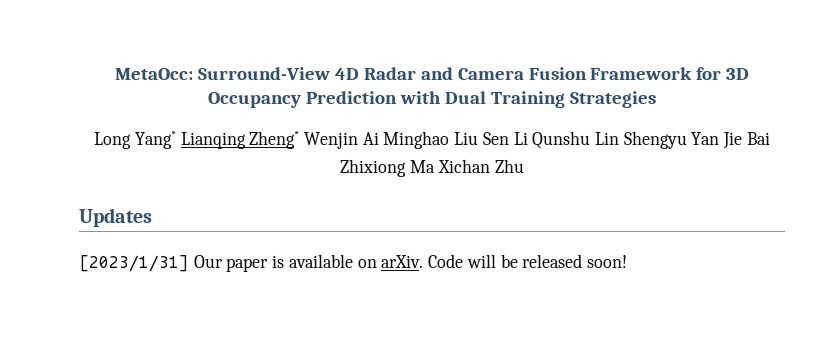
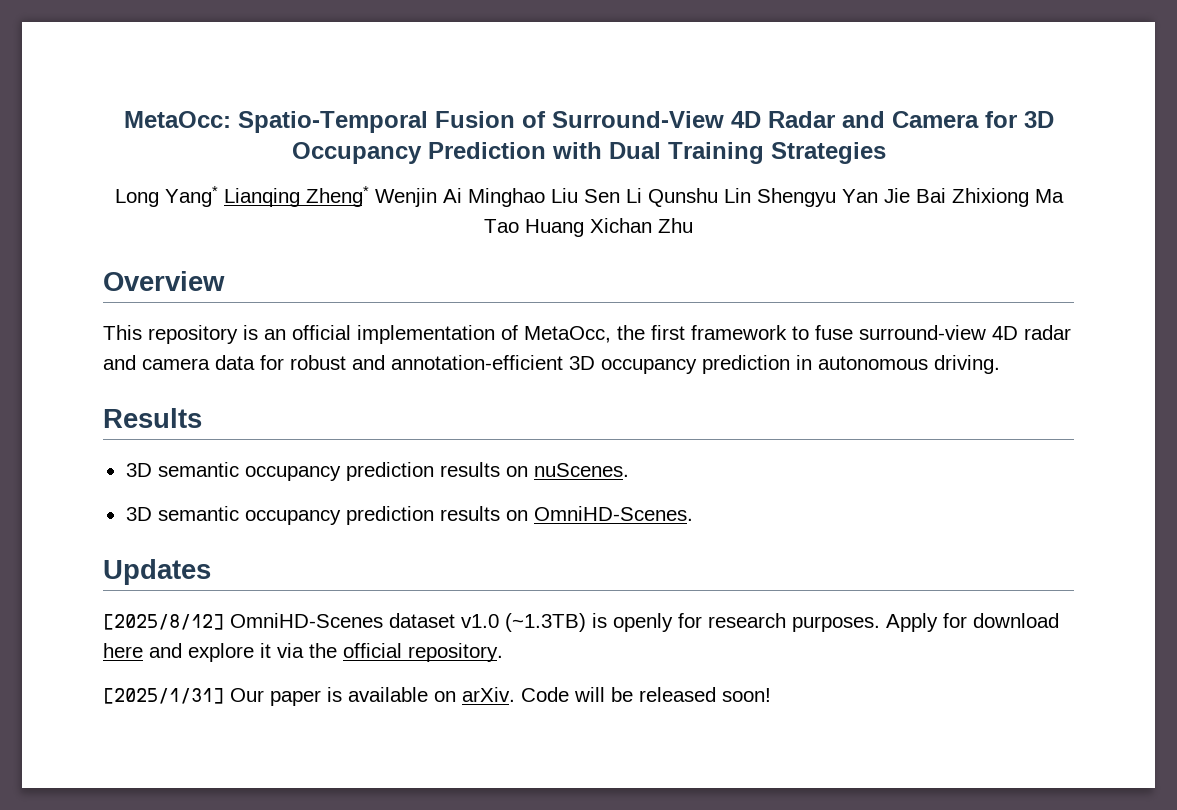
- MetaOcc: Surround-View 4D Radar and Camera Fusion Framework for 3D Occupancy Prediction with Dual Training Strategies
+ MetaOcc: Spatio-Temporal Fusion of Surround-View 4D Radar and Camera for 3D Occupancy Prediction with Dual Training Strategies
- Long Yang* Lianqing Zheng* Wenjin Ai Minghao Liu Sen Li Qunshu Lin Shengyu Yan Jie Bai Zhixiong Ma Xichan Zhu
+ Long Yang* Lianqing Zheng* Wenjin Ai Minghao Liu Sen Li Qunshu Lin Shengyu Yan Jie Bai Zhixiong Ma Tao Huang Xichan Zhu
+ Overview
+ This repository is an official implementation of MetaOcc, the first framework to fuse surround-view 4D radar and camera data for robust and annotation-efficient 3D occupancy prediction in autonomous driving.
+ Results
+ 3D semantic occupancy prediction results on nuScenes.
+ 3D semantic occupancy prediction results on OmniHD-Scenes.
  Updates
- [2023/1/31] Our paper is available on arXiv.
+ [2025/8/12] OmniHD-Scenes dataset v1.0 (~1.3TB) is openly for research purposes. Apply for download here and explore it via the official repository.
+ [2025/1/31] Our paper is available on arXiv.

